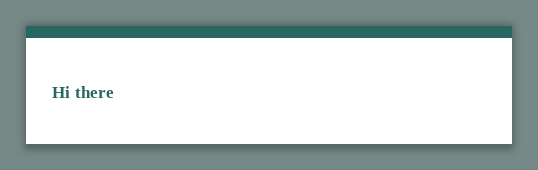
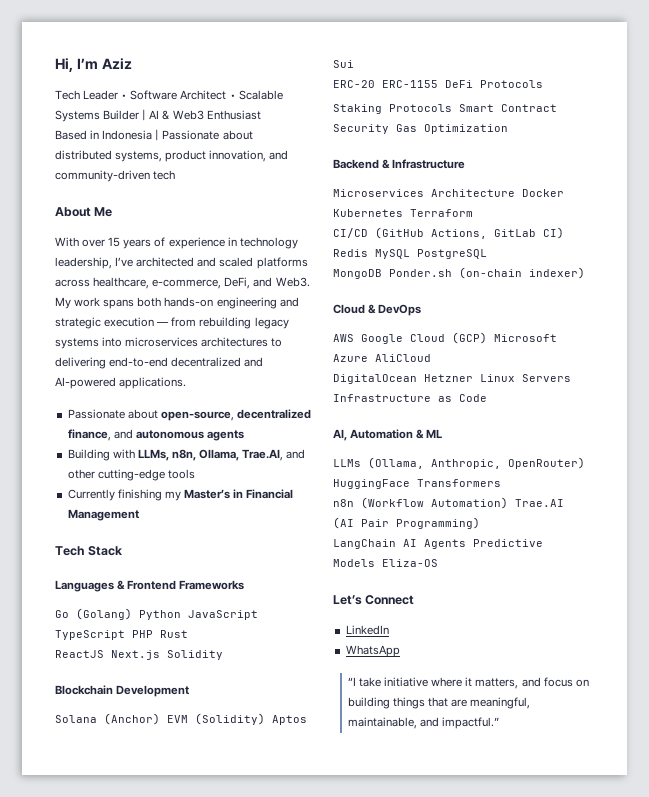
- Hi there
+ Hi, I’m Aziz
+ Tech Leader • Software Architect • Scalable Systems Builder | AI & Web3 Enthusiast
+ Based in Indonesia | Passionate about distributed systems, product innovation, and community-driven tech
+ About Me
+ With over 15 years of experience in technology leadership, I’ve architected and scaled platforms across healthcare, e-commerce, DeFi, and Web3. My work spans both hands-on engineering and strategic execution — from rebuilding legacy systems into microservices architectures to delivering end-to-end decentralized and AI-powered applications.
+ Passionate about open-source, decentralized finance, and autonomous agents
+ Building with LLMs, n8n, Ollama, Trae.AI, and other cutting-edge tools
+ Currently finishing my Master’s in Financial Management
+ Tech Stack
+ Languages & Frontend Frameworks
+ Go (Golang) Python JavaScript TypeScript PHP Rust
+ ReactJS Next.js Solidity
+ Blockchain Development
+ Solana (Anchor) EVM (Solidity) Aptos Sui
+ ERC-20 ERC-1155 DeFi Protocols
+ Staking Protocols Smart Contract Security Gas Optimization
+ Backend & Infrastructure
+ Microservices Architecture Docker Kubernetes Terraform
+ CI/CD (GitHub Actions, GitLab CI) Redis MySQL PostgreSQL
+ MongoDB Ponder.sh (on-chain indexer)
+ Cloud & DevOps
+ AWS Google Cloud (GCP) Microsoft Azure AliCloud
+ DigitalOcean Hetzner Linux Servers Infrastructure as Code
+ AI, Automation & ML
+ LLMs (Ollama, Anthropic, OpenRouter) HuggingFace Transformers
+ n8n (Workflow Automation) Trae.AI (AI Pair Programming)
+ LangChain AI Agents Predictive Models Eliza-OS
+ Let’s Connect
+ LinkedIn
+ WhatsApp
+ “I take initiative where it matters, and focus on building things that are meaningful, maintainable, and impactful.”

